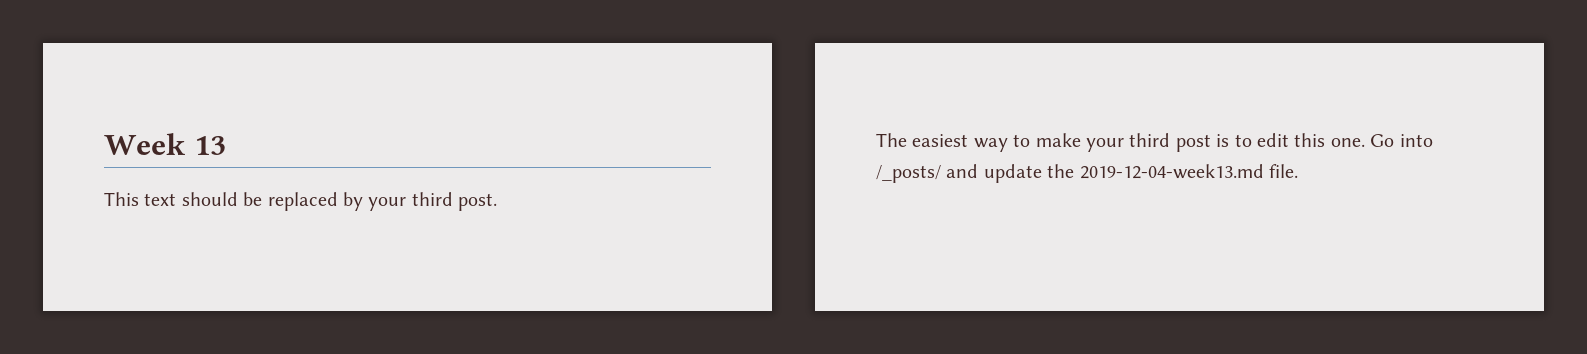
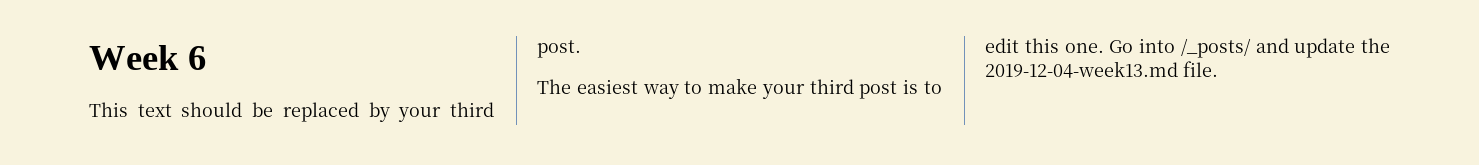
- Week 13
+ Week 6

